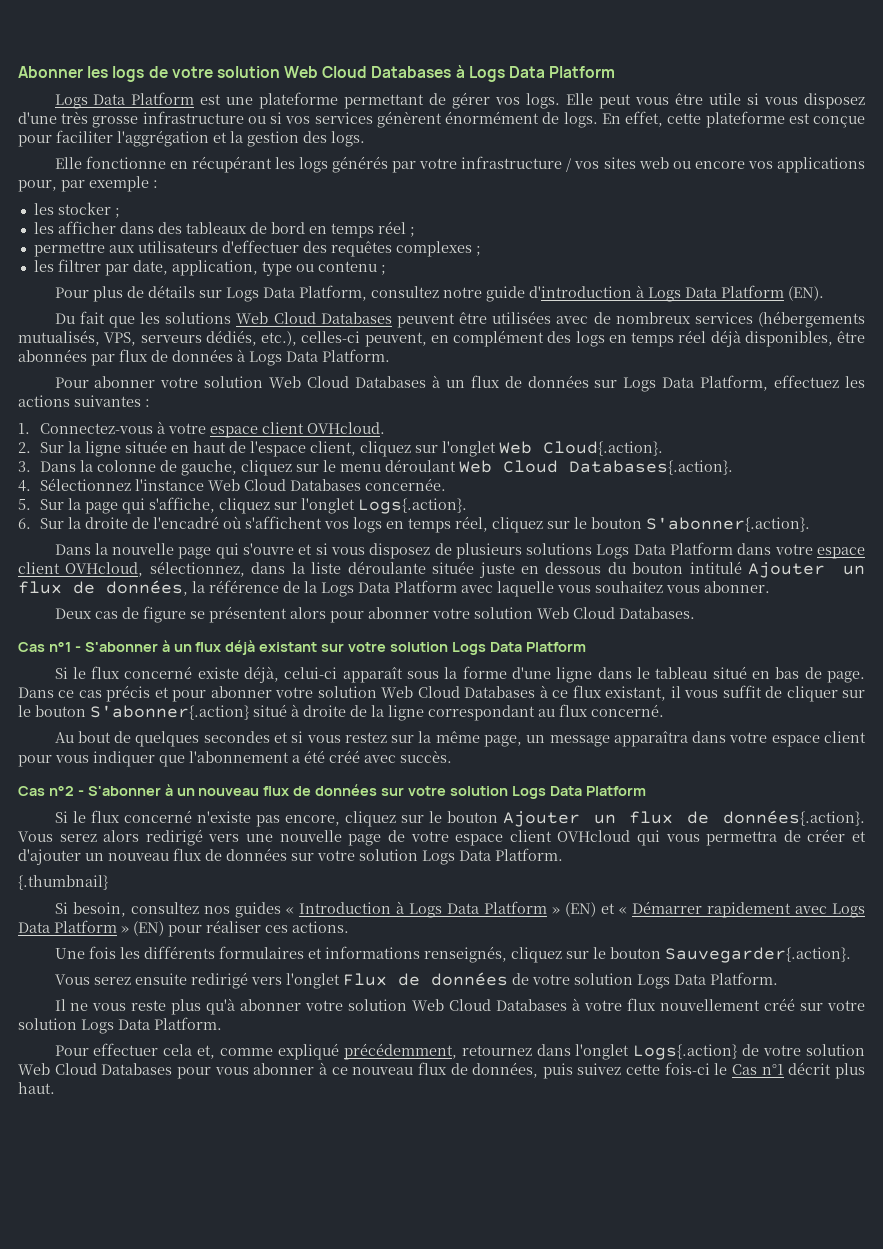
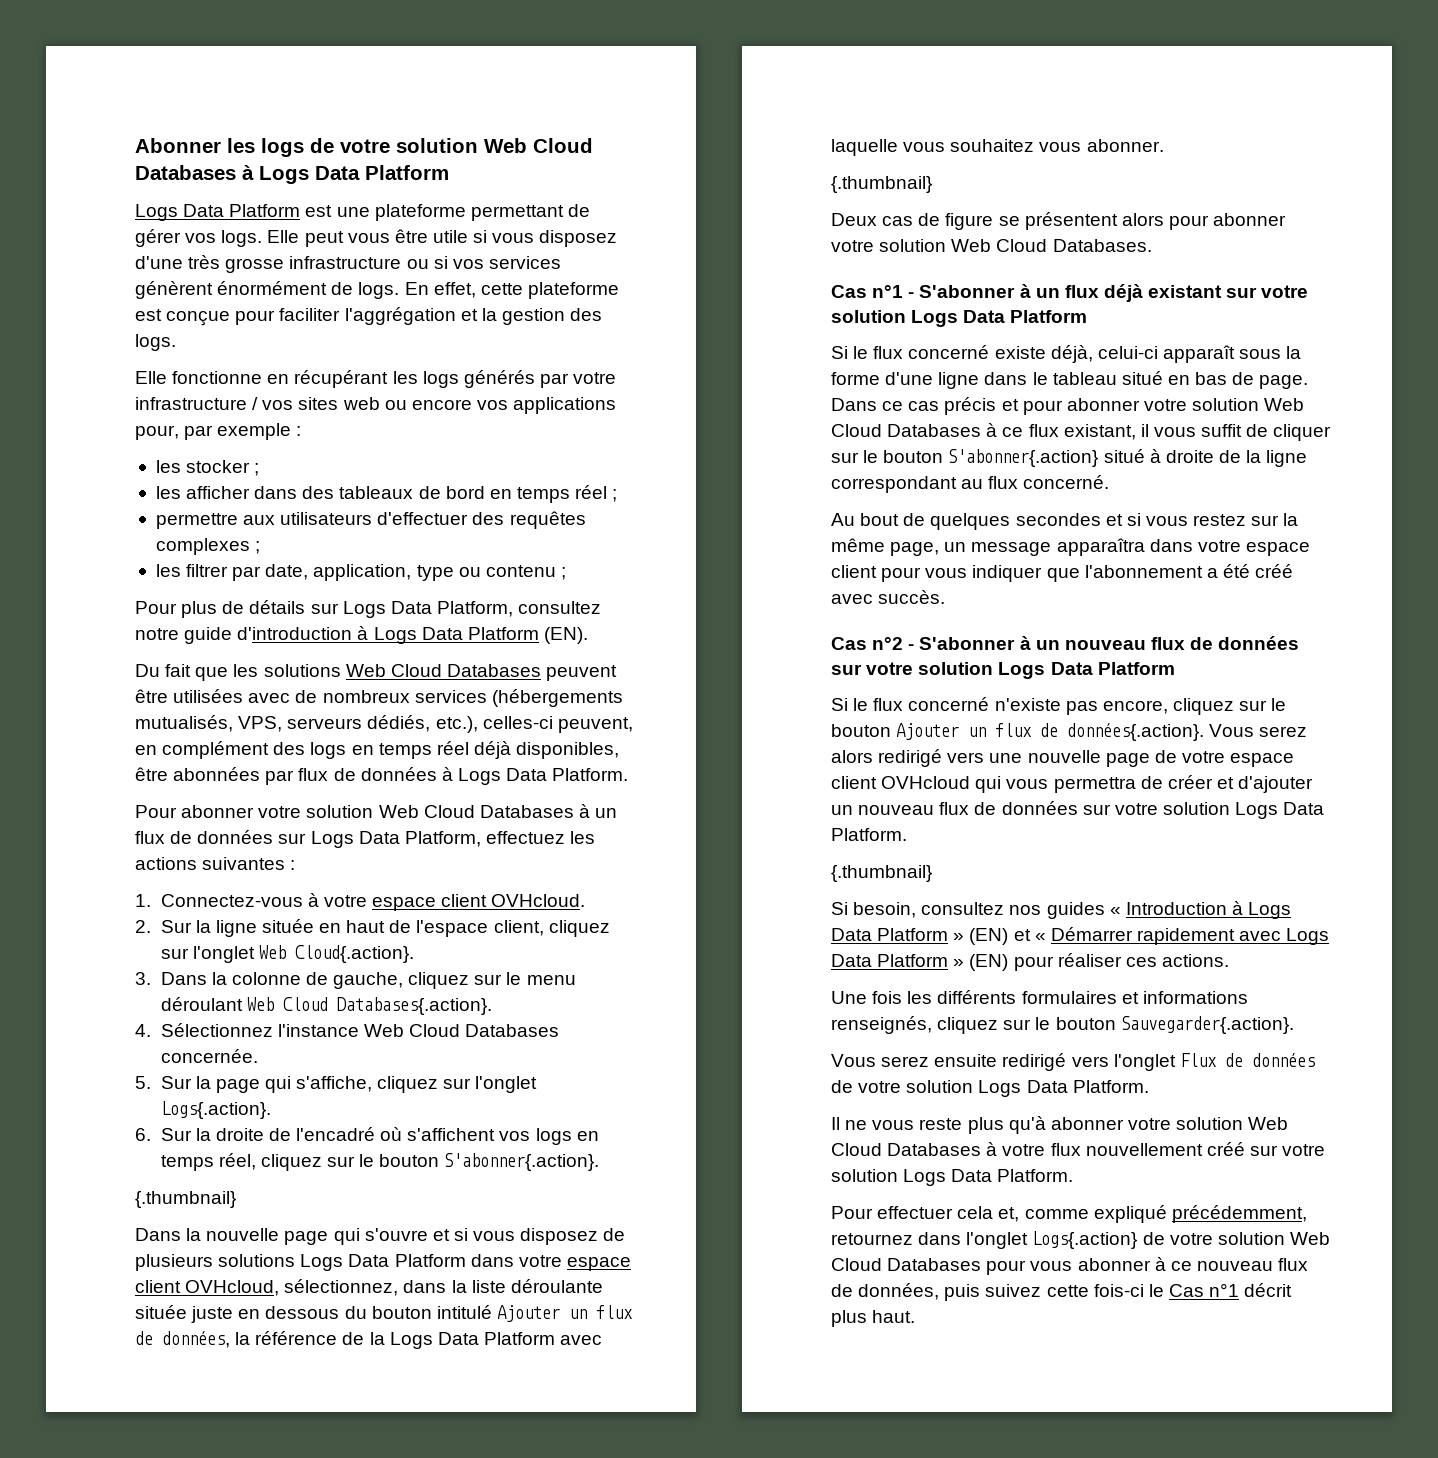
  6. Sur la droite de l'encadré où s'affichent vos logs en temps réel, cliquez sur le bouton S'abonner{.action}.
+ {.thumbnail}
  Dans la nouvelle page qui s'ouvre et si vous disposez de plusieurs solutions Logs Data Platform dans votre espace client OVHcloud, sélectionnez, dans la liste déroulante située juste en dessous du bouton intitulé Ajouter un flux de données, la référence de la Logs Data Platform avec laquelle vous souhaitez vous abonner.
+ {.thumbnail}

